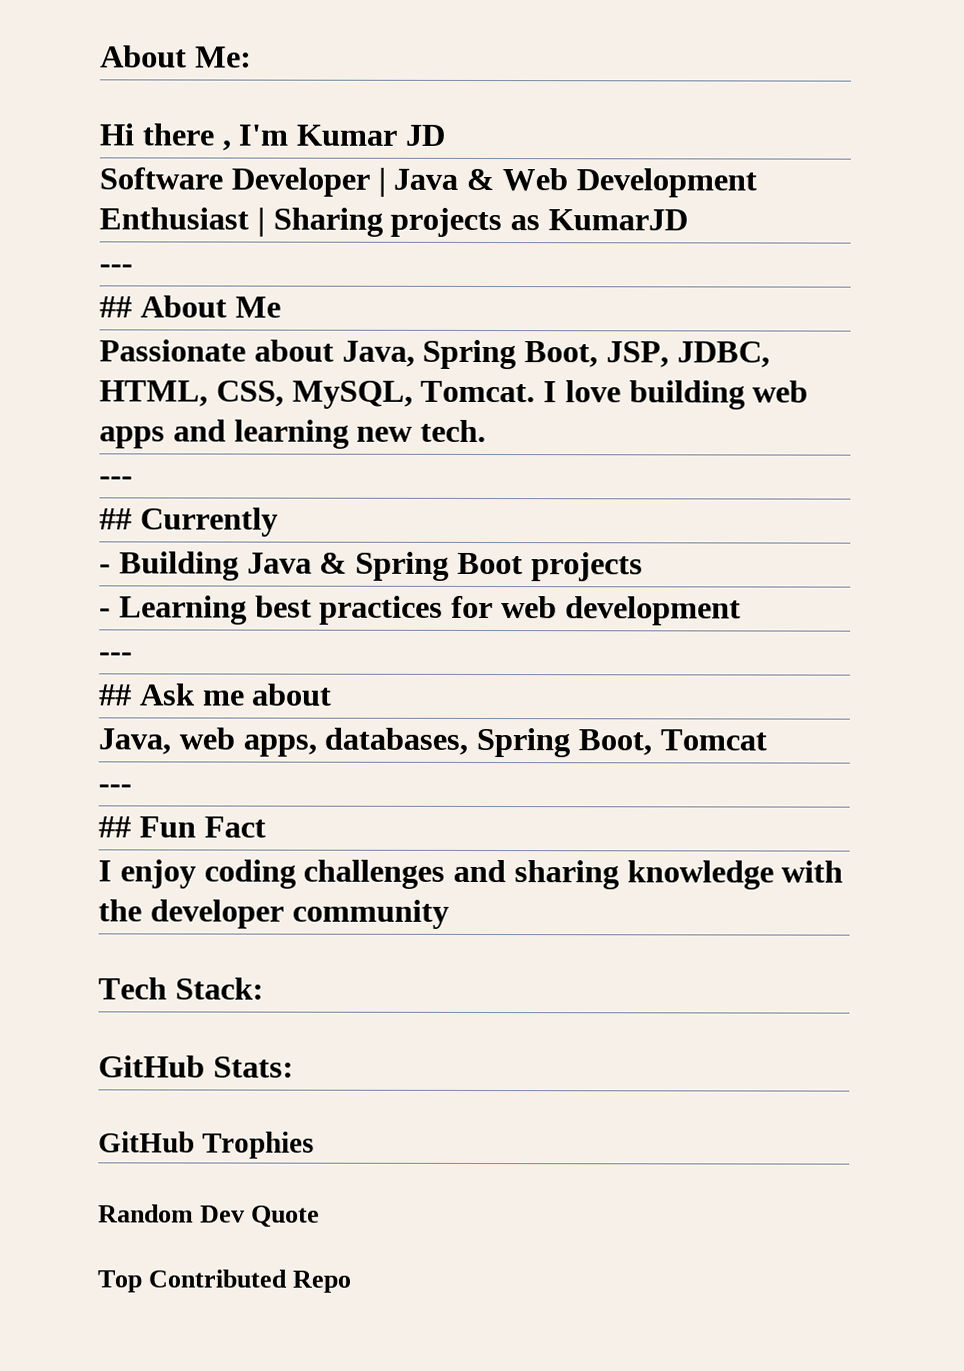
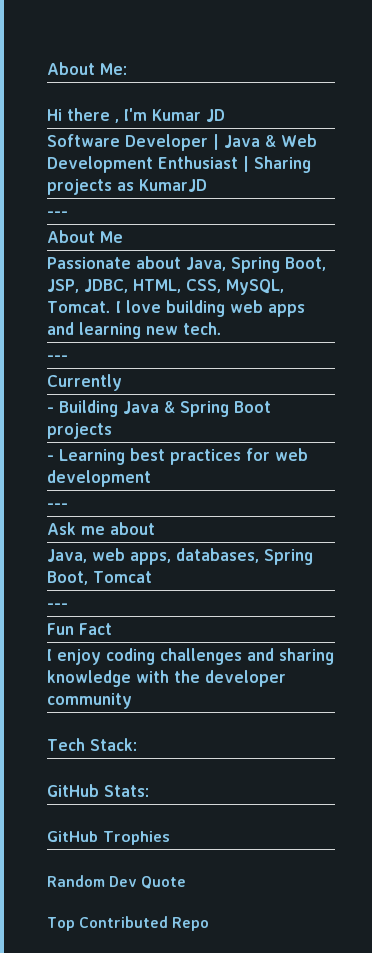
- ## About Me
+ About Me
- ## Currently
+ Currently
- ## Ask me about
+ Ask me about
- ## Fun Fact
+ Fun Fact

